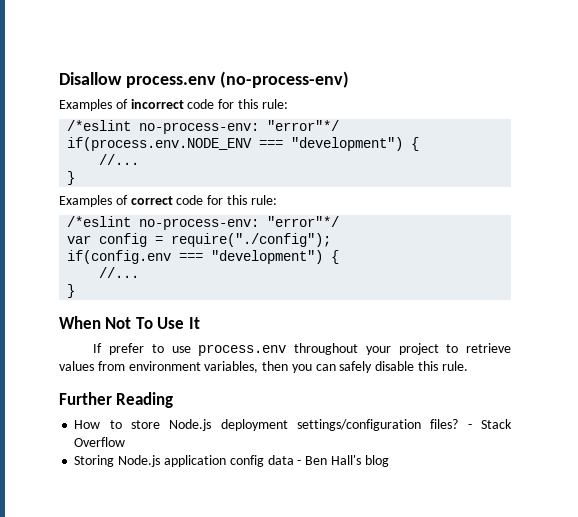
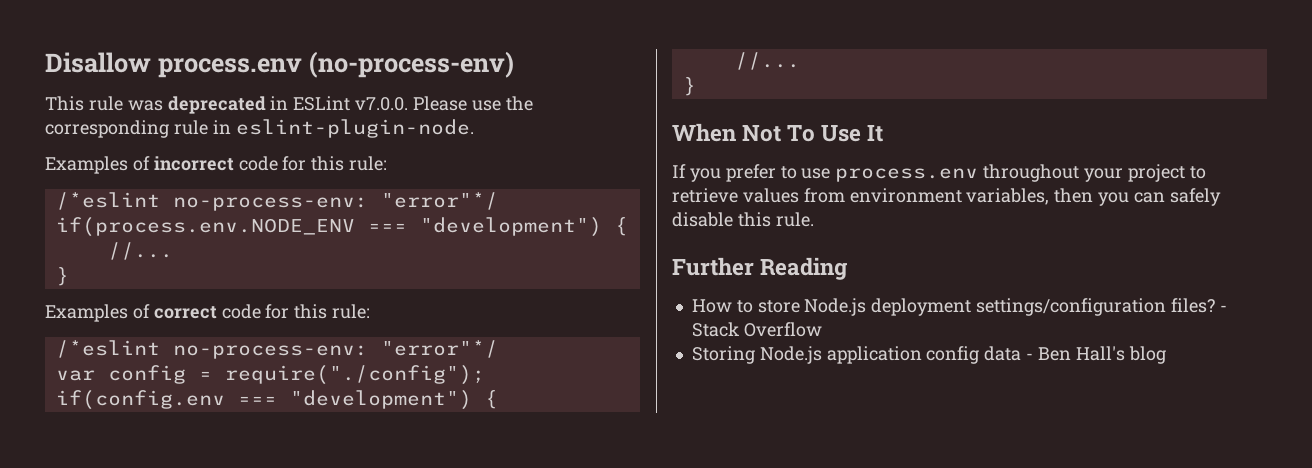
+ This rule was deprecated in ESLint v7.0.0. Please use the corresponding rule in eslint-plugin-node.
- If prefer to use process.env throughout your project to retrieve values from environment variables, then you can safely disable this rule.
+ If you prefer to use process.env throughout your project to retrieve values from environment variables, then you can safely disable this rule.

